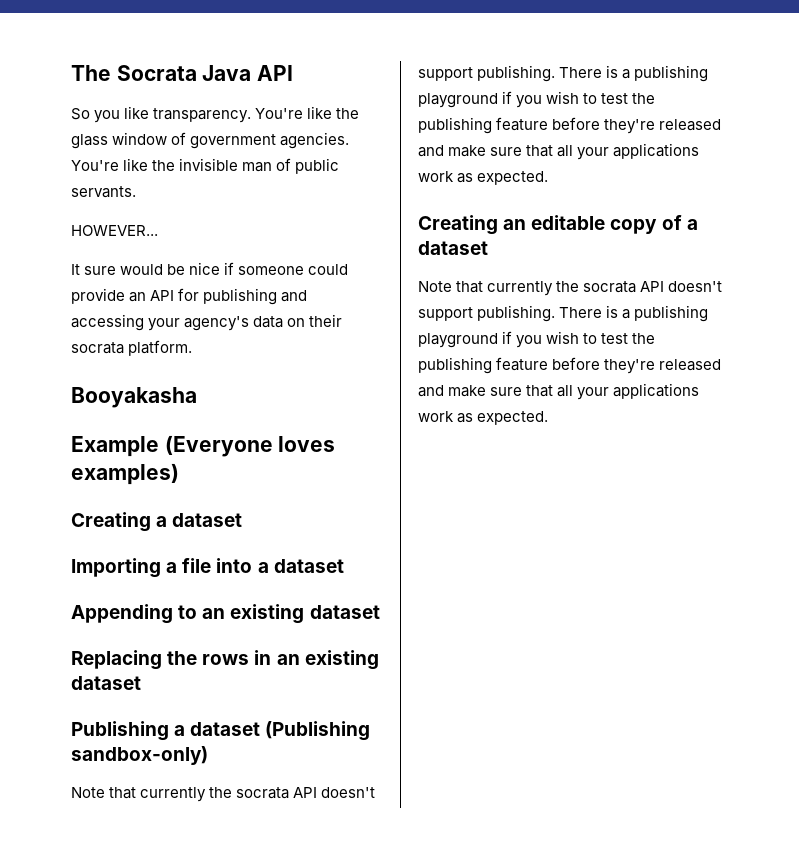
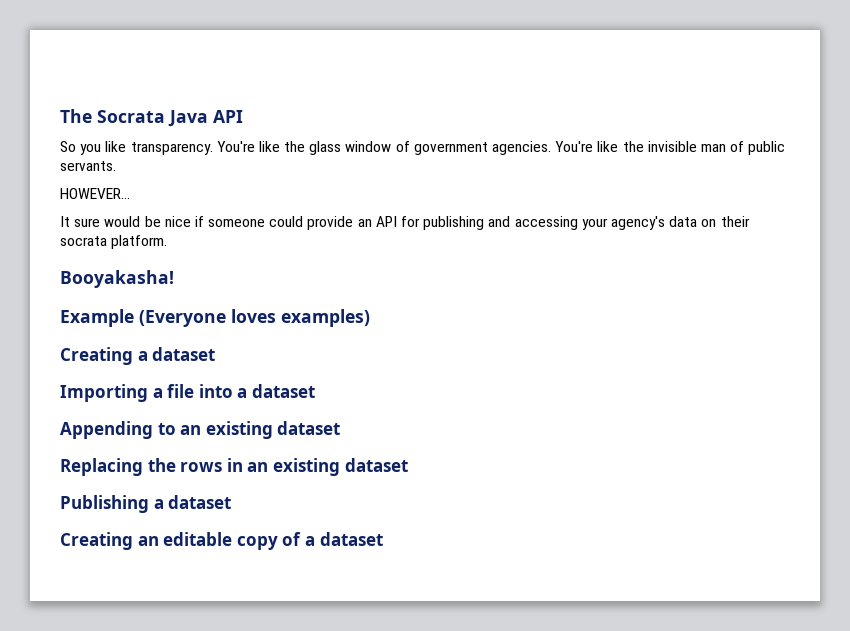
- Booyakasha
+ Booyakasha!
- Publishing a dataset (Publishing sandbox-only)
- Note that currently the socrata API doesn't support publishing. There is a publishing playground if you wish to test the publishing feature before they're released and make sure that all your applications work as expected.
+ Publishing a dataset
  Creating an editable copy of a dataset
- Note that currently the socrata API doesn't support publishing. There is a publishing playground if you wish to test the publishing feature before they're released and make sure that all your applications work as expected.

